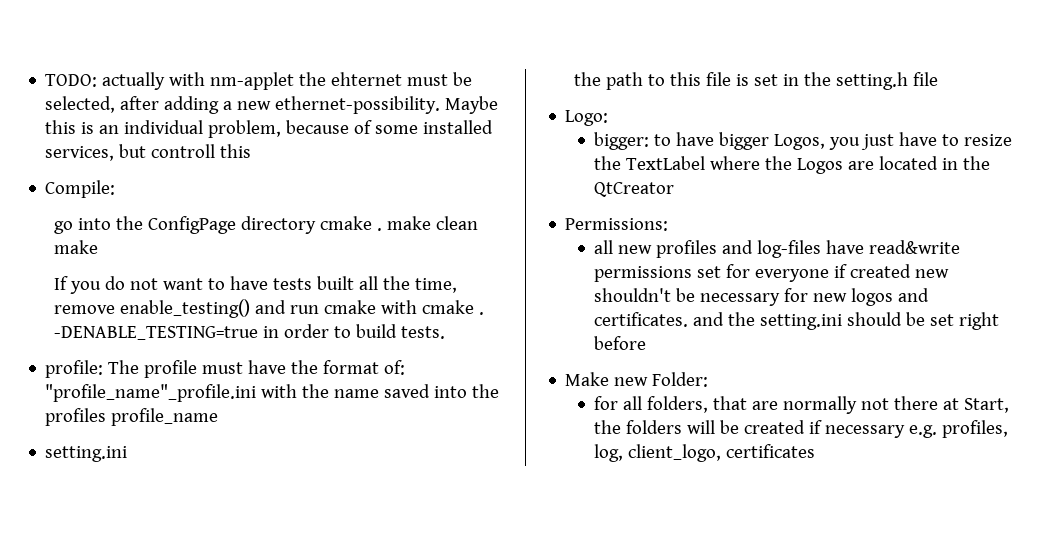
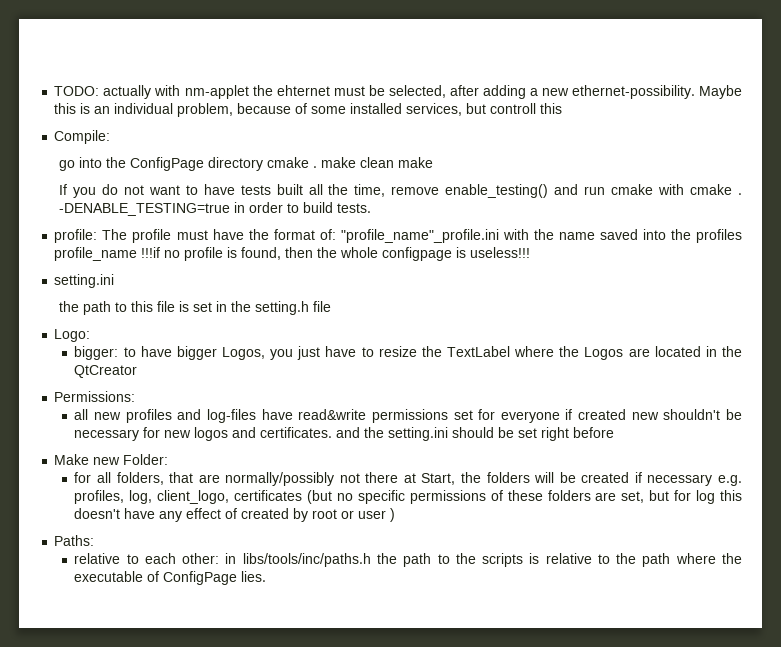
- profile: The profile must have the format of: "profile_name"_profile.ini with the name saved into the profiles profile_name
+ profile: The profile must have the format of: "profile_name"_profile.ini with the name saved into the profiles profile_name !!!if no profile is found, then the whole configpage is useless!!!
- for all folders, that are normally not there at Start, the folders will be created if necessary e.g. profiles, log, client_logo, certificates
+ for all folders, that are normally/possibly not there at Start, the folders will be created if necessary e.g. profiles, log, client_logo, certificates (but no specific permissions of these folders are set, but for log this doesn't have any effect of created by root or user )
+ Paths:
+ relative to each other: in libs/tools/inc/paths.h the path to the scripts is relative to the path where the executable of ConfigPage lies.

